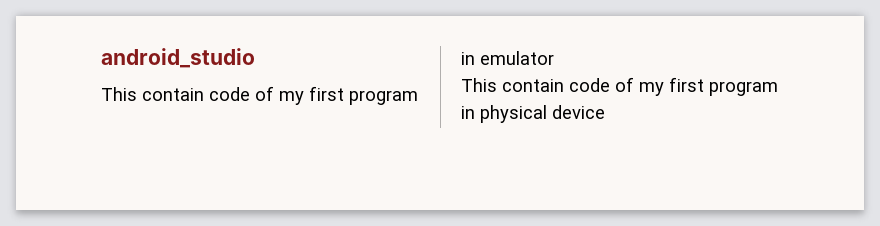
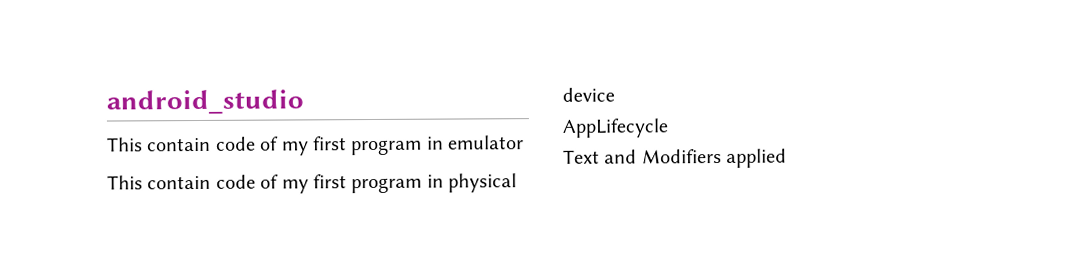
+ AppLifecycle
+ Text and Modifiers applied

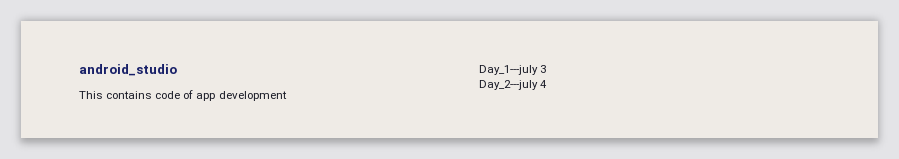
- This contain code of my first program in emulator
- This contain code of my first program in physical device
- AppLifecycle
- Text and Modifiers applied
+ This contains code of app development
+ Day_1---july 3
+ Day_2---july 4

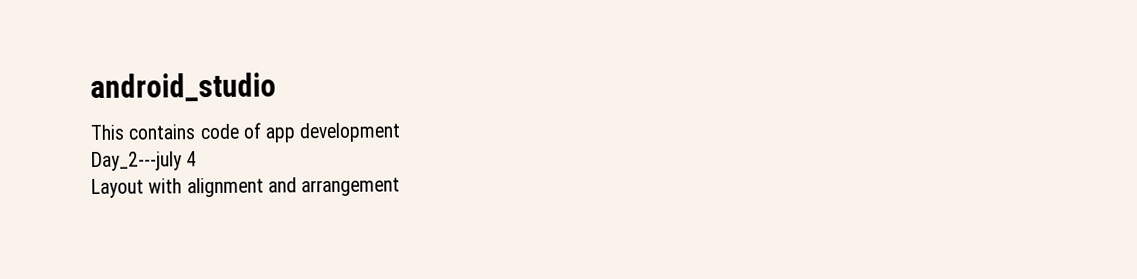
- Day_1---july 3
+ Layout with alignment and arrangement

